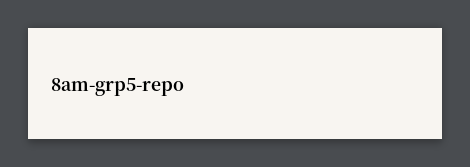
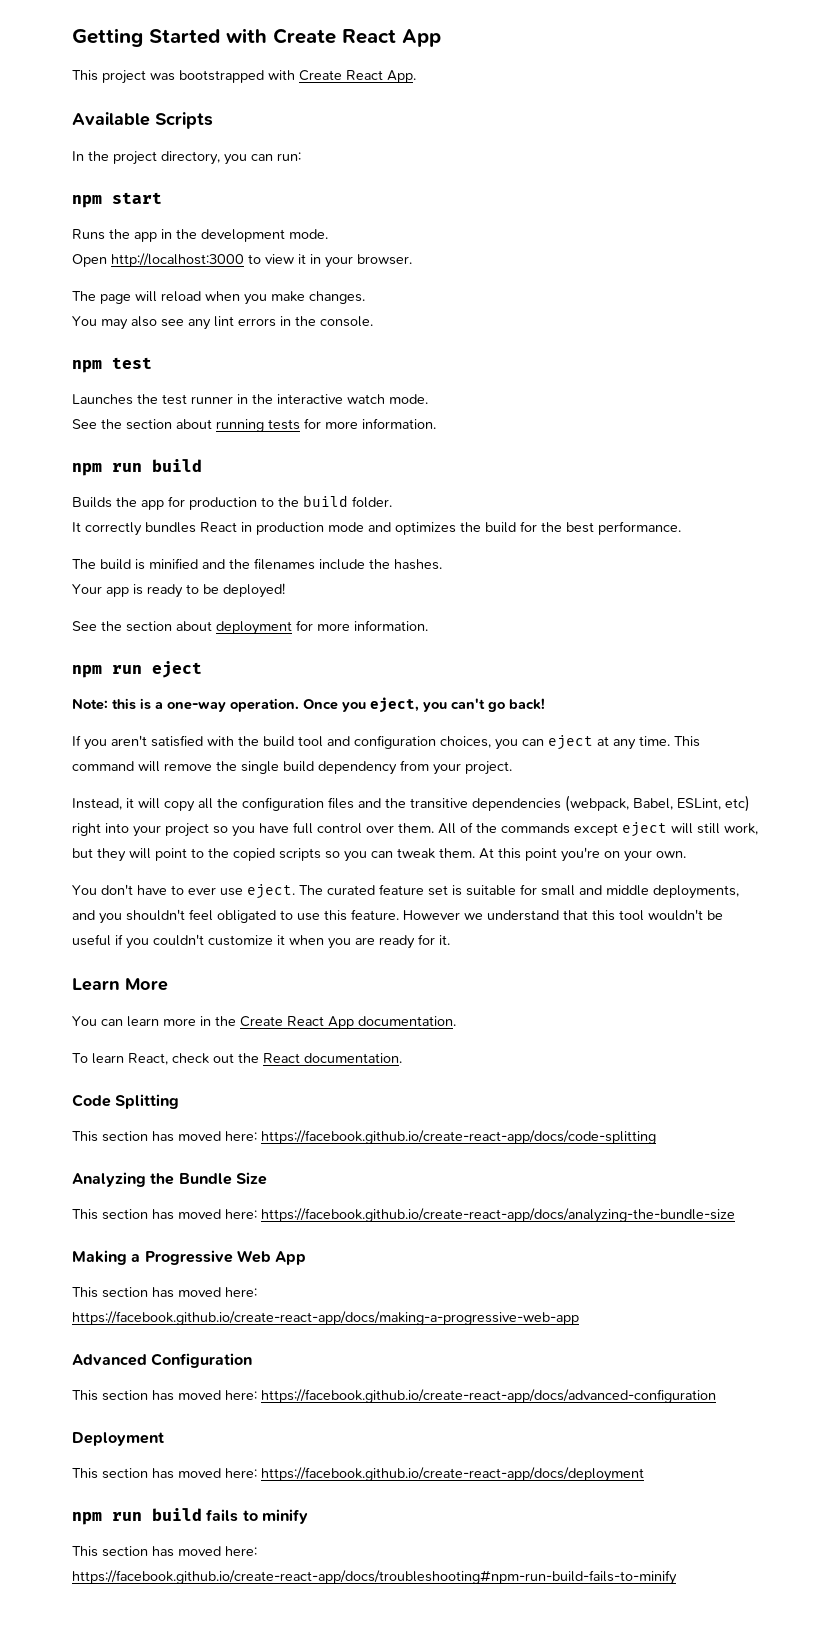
- 8am-grp5-repo
+ Getting Started with Create React App
+ This project was bootstrapped with Create React App.
+ Available Scripts
+ In the project directory, you can run:
+ npm start
+ Runs the app in the development mode.
+ Open http://localhost:3000 to view it in your browser.
+ The page will reload when you make changes.
+ You may also see any lint errors in the console.
+ npm test
+ Launches the test runner in the interactive watch mode.
+ See the section about running tests for more information.
+ npm run build
+ Builds the app for production to the build folder.
+ It correctly bundles React in production mode and optimizes the build for the best performance.
+ The build is minified and the filenames include the hashes.
+ Your app is ready to be deployed!
+ See the section about deployment for more information.
+ npm run eject
+ Note: this is a one-way operation. Once you eject, you can't go back!
+ If you aren't satisfied with the build tool and configuration choices, you can eject at any time. This command will remove the single build dependency from your project.
+ Instead, it will copy all the configuration files and the transitive dependencies (webpack, Babel, ESLint, etc) right into your project so you have full control over them. All of the commands except eject will still work, but they will point to the copied scripts so you can tweak them. At this point you're on your own.
+ You don't have to ever use eject. The curated feature set is suitable for small and middle deployments, and you shouldn't feel obligated to use this feature. However we understand that this tool wouldn't be useful if you couldn't customize it when you are ready for it.
+ Learn More
+ You can learn more in the Create React App documentation.
+ To learn React, check out the React documentation.
+ Code Splitting
+ This section has moved here: https://facebook.github.io/create-react-app/docs/code-splitting
+ Analyzing the Bundle Size
+ This section has moved here: https://facebook.github.io/create-react-app/docs/analyzing-the-bundle-size
+ Making a Progressive Web App
+ This section has moved here: https://facebook.github.io/create-react-app/docs/making-a-progressive-web-app
+ Advanced Configuration
+ This section has moved here: https://facebook.github.io/create-react-app/docs/advanced-configuration
+ Deployment
+ This section has moved here: https://facebook.github.io/create-react-app/docs/deployment
+ npm run build fails to minify
+ This section has moved here: https://facebook.github.io/create-react-app/docs/troubleshooting#npm-run-build-fails-to-minify

